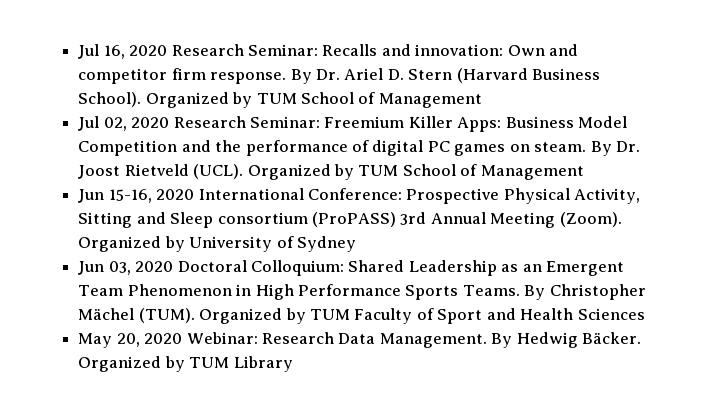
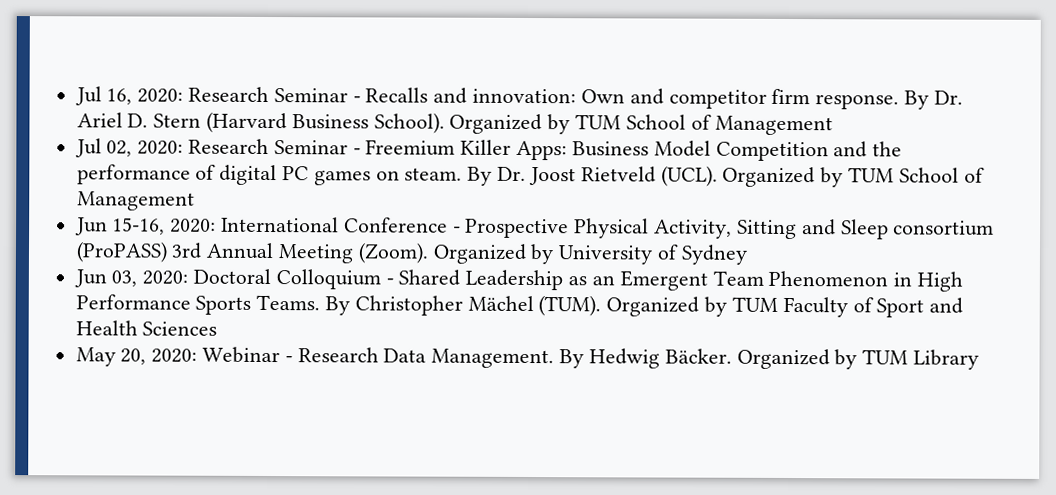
- Jul 16, 2020 Research Seminar: Recalls and innovation: Own and competitor firm response.
+ Jul 16, 2020: Research Seminar - Recalls and innovation: Own and competitor firm response.
- Jul 02, 2020 Research Seminar: Freemium Killer Apps: Business Model Competition and the performance of digital PC games on steam.
+ Jul 02, 2020: Research Seminar - Freemium Killer Apps: Business Model Competition and the performance of digital PC games on steam.
- Jun 15-16, 2020 International Conference: Prospective Physical Activity, Sitting and Sleep consortium (ProPASS) 3rd Annual Meeting (Zoom).
+ Jun 15-16, 2020: International Conference - Prospective Physical Activity, Sitting and Sleep consortium (ProPASS) 3rd Annual Meeting (Zoom).
- Jun 03, 2020 Doctoral Colloquium: Shared Leadership as an Emergent Team Phenomenon in High Performance Sports Teams.
+ Jun 03, 2020: Doctoral Colloquium - Shared Leadership as an Emergent Team Phenomenon in High Performance Sports Teams.
- May 20, 2020 Webinar: Research Data Management.
+ May 20, 2020: Webinar - Research Data Management.

